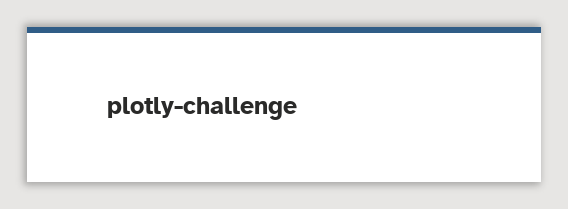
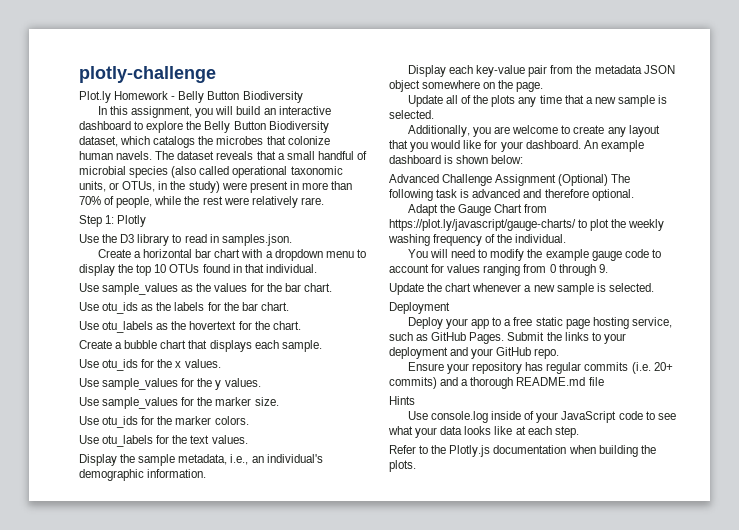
+ Plot.ly Homework - Belly Button Biodiversity
+ In this assignment, you will build an interactive dashboard to explore the Belly Button Biodiversity dataset, which catalogs the microbes that colonize human navels. The dataset reveals that a small handful of microbial species (also called operational taxonomic units, or OTUs, in the study) were present in more than 70% of people, while the rest were relatively rare.
+ Step 1: Plotly
+ Use the D3 library to read in samples.json.
+ Create a horizontal bar chart with a dropdown menu to display the top 10 OTUs found in that individual.
+ Use sample_values as the values for the bar chart.
+ Use otu_ids as the labels for the bar chart.
+ Use otu_labels as the hovertext for the chart.
+ Create a bubble chart that displays each sample.
+ Use otu_ids for the x values.
+ Use sample_values for the y values.
+ Use sample_values for the marker size.
+ Use otu_ids for the marker colors.
+ Use otu_labels for the text values.
+ Display the sample metadata, i.e., an individual's demographic information.
+ Display each key-value pair from the metadata JSON object somewhere on the page.
+ Update all of the plots any time that a new sample is selected.
+ Additionally, you are welcome to create any layout that you would like for your dashboard. An example dashboard is shown below:
+ Advanced Challenge Assignment (Optional) The following task is advanced and therefore optional.
+ Adapt the Gauge Chart from https://plot.ly/javascript/gauge-charts/ to plot the weekly washing frequency of the individual.
+ You will need to modify the example gauge code to account for values ranging from 0 through 9.
+ Update the chart whenever a new sample is selected.
+ Deployment
+ Deploy your app to a free static page hosting service, such as GitHub Pages. Submit the links to your deployment and your GitHub repo.
+ Ensure your repository has regular commits (i.e. 20+ commits) and a thorough README.md file
+ Hints
+ Use console.log inside of your JavaScript code to see what your data looks like at each step.
+ Refer to the Plotly.js documentation when building the plots.

